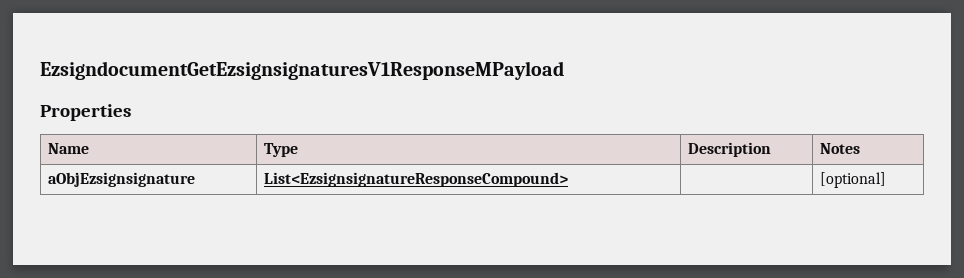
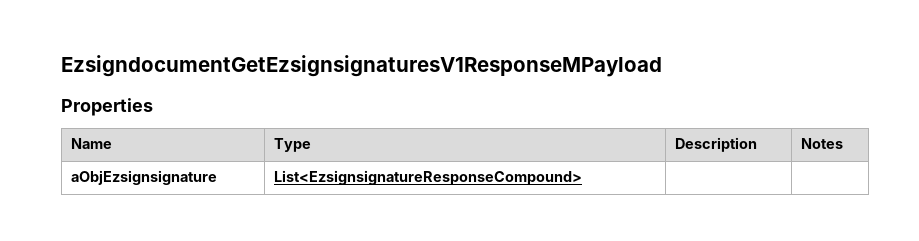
- aObjEzsignsignature | List<EzsignsignatureResponseCompound> | | [optional]
+ aObjEzsignsignature | List<EzsignsignatureResponseCompound> | |

